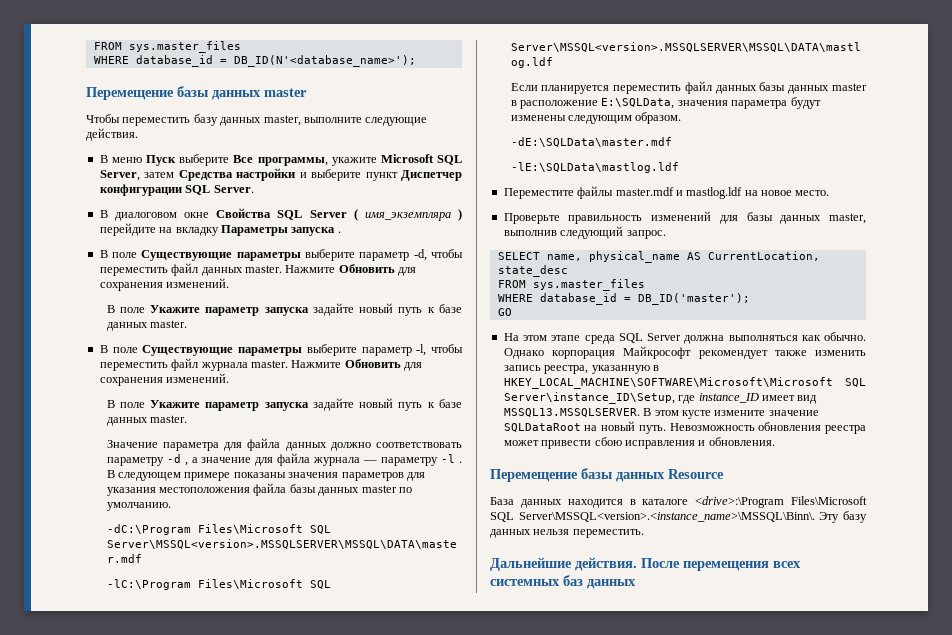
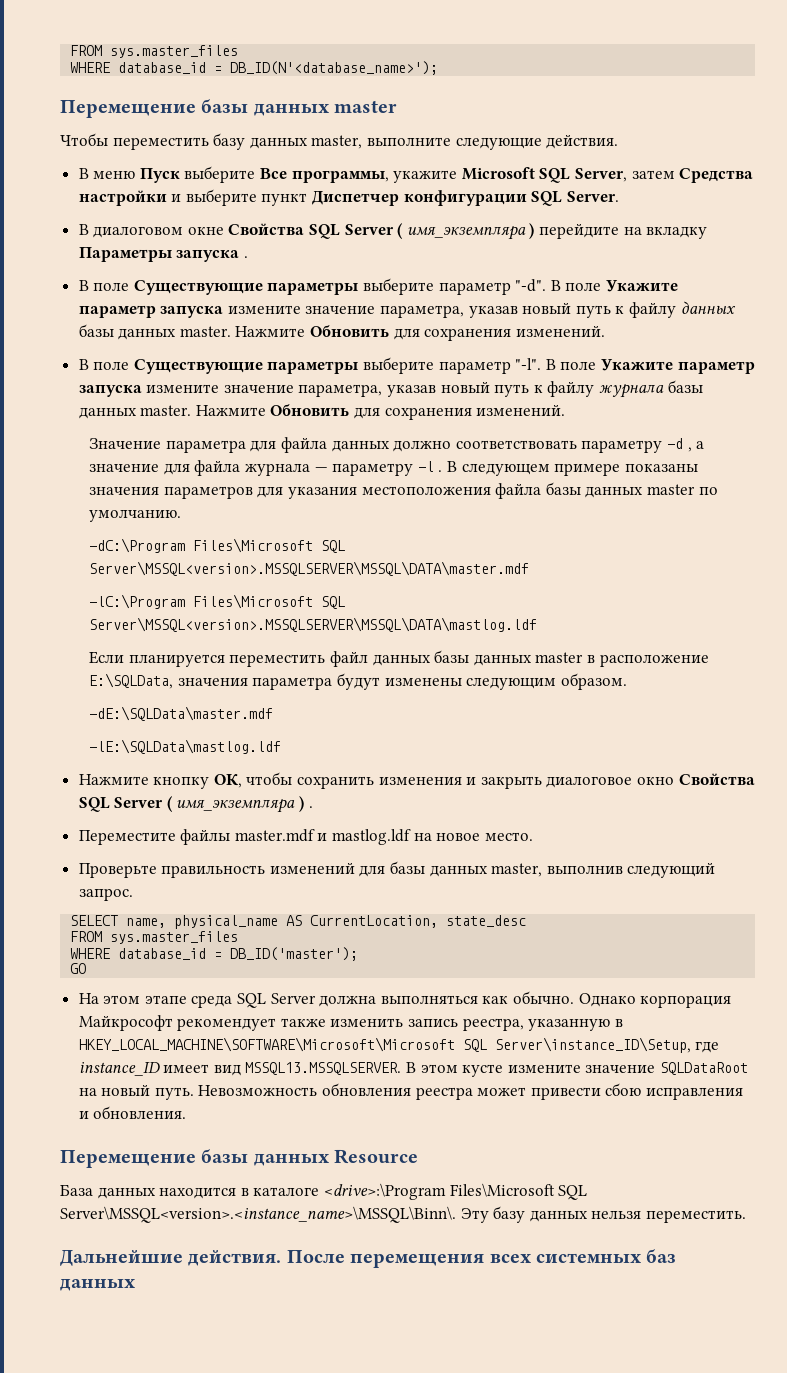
- В поле Существующие параметры выберите параметр -d, чтобы переместить файл данных master. Нажмите Обновить для сохранения изменений.
- В поле Укажите параметр запуска задайте новый путь к базе данных master.
- В поле Существующие параметры выберите параметр -l, чтобы переместить файл журнала master. Нажмите Обновить для сохранения изменений.
- В поле Укажите параметр запуска задайте новый путь к базе данных master.
+ В поле Существующие параметры выберите параметр "-d". В поле Укажите параметр запуска измените значение параметра, указав новый путь к файлу данных базы данных master. Нажмите Обновить для сохранения изменений.
+ В поле Существующие параметры выберите параметр "-l". В поле Укажите параметр запуска измените значение параметра, указав новый путь к файлу журнала базы данных master. Нажмите Обновить для сохранения изменений.
+ Нажмите кнопку ОК, чтобы сохранить изменения и закрыть диалоговое окно Свойства SQL Server ( имя_экземпляра ) .

